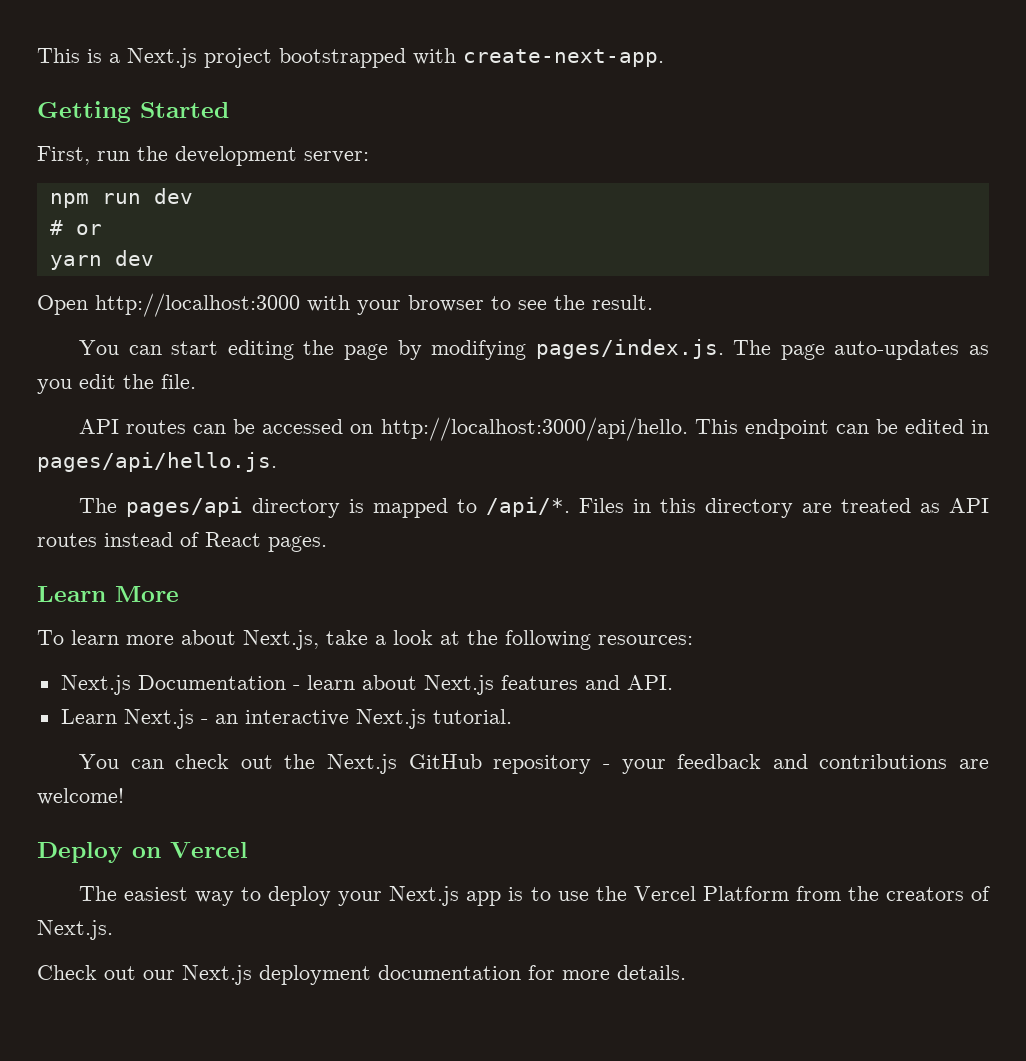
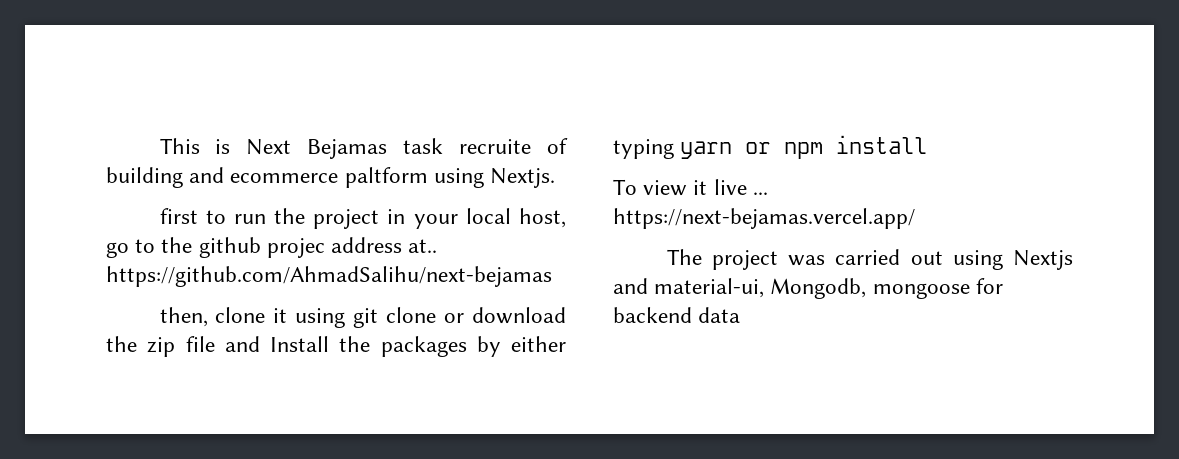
- This is a Next.js project bootstrapped with create-next-app.
- Getting Started
- First, run the development server:
- npm run dev
- # or
- yarn dev
- Open http://localhost:3000 with your browser to see the result.
- You can start editing the page by modifying pages/index.js. The page auto-updates as you edit the file.
- API routes can be accessed on http://localhost:3000/api/hello. This endpoint can be edited in pages/api/hello.js.
- The pages/api directory is mapped to /api/*. Files in this directory are treated as API routes instead of React pages.
- Learn More
- To learn more about Next.js, take a look at the following resources:
- Next.js Documentation - learn about Next.js features and API.
- Learn Next.js - an interactive Next.js tutorial.
- You can check out the Next.js GitHub repository - your feedback and contributions are welcome!
- Deploy on Vercel
- The easiest way to deploy your Next.js app is to use the Vercel Platform from the creators of Next.js.
- Check out our Next.js deployment documentation for more details.
+ This is Next Bejamas task recruite of building and ecommerce paltform using Nextjs.
+ first to run the project in your local host, go to the github projec address at.. https://github.com/AhmadSalihu/next-bejamas
+ then, clone it using git clone or download the zip file and Install the packages by either typing yarn or npm install
+ To view it live ... https://next-bejamas.vercel.app/
+ The project was carried out using Nextjs and material-ui, Mongodb, mongoose for backend data

